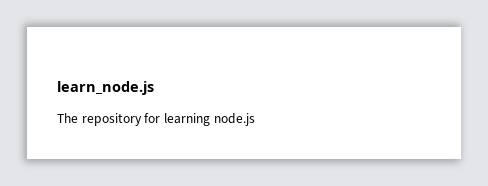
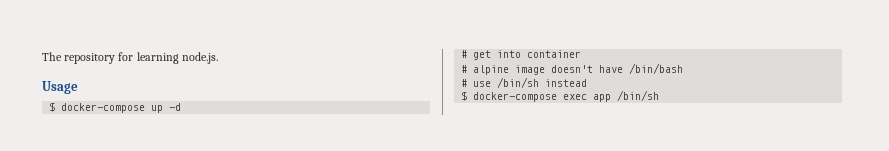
- learn_node.js
- The repository for learning node.js
+ The repository for learning node.js.
+ Usage
+ $ docker-compose up -d
+ # get into container
+ # alpine image doesn't have /bin/bash
+ # use /bin/sh instead
+ $ docker-compose exec app /bin/sh

